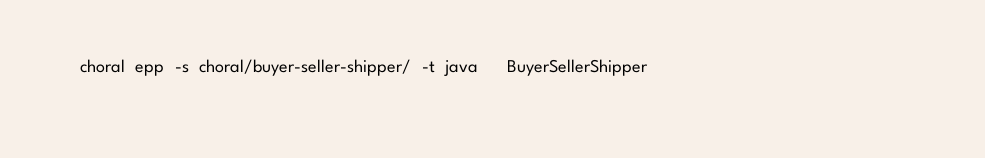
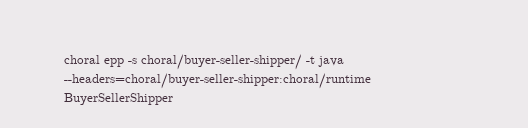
- choral epp -s choral/buyer-seller-shipper/ -t java BuyerSellerShipper
+ choral epp -s choral/buyer-seller-shipper/ -t java --headers=choral/buyer-seller-shipper:choral/runtime BuyerSellerShipper

